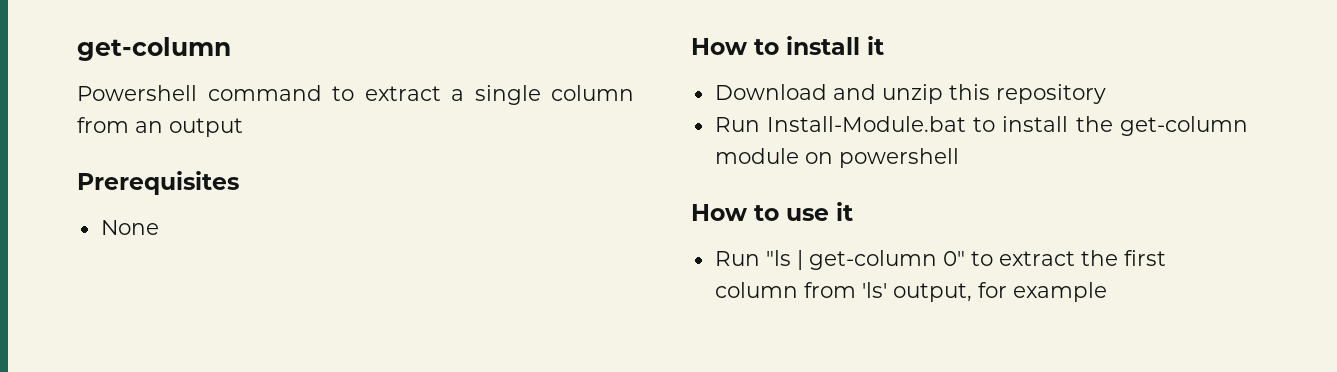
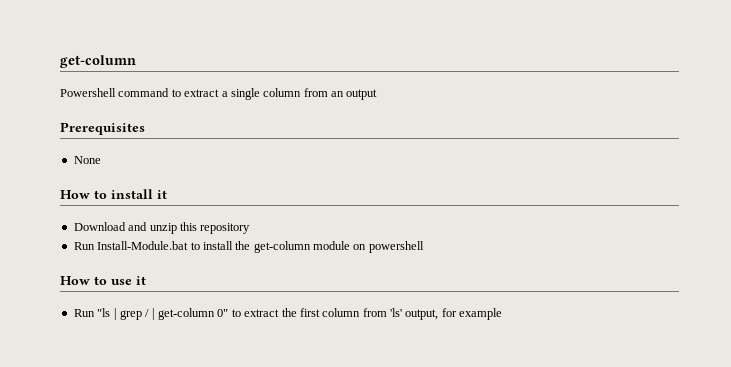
- Run "ls | get-column 0" to extract the first column from 'ls' output, for example
+ Run "ls | grep / | get-column 0" to extract the first column from 'ls' output, for example

